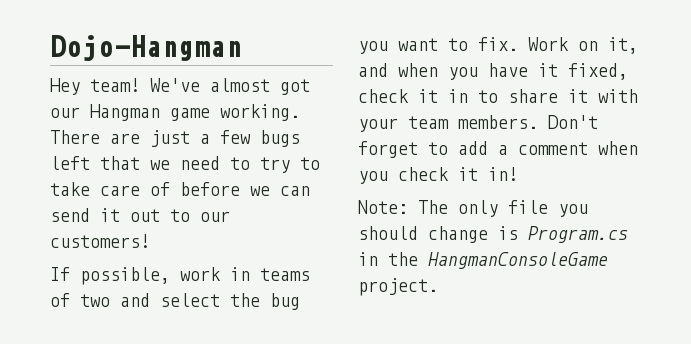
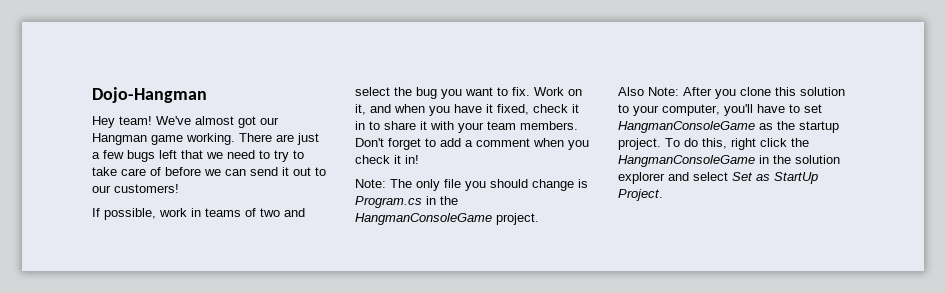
+ Also Note: After you clone this solution to your computer, you'll have to set HangmanConsoleGame as the startup project. To do this, right click the HangmanConsoleGame in the solution explorer and select Set as StartUp Project.

